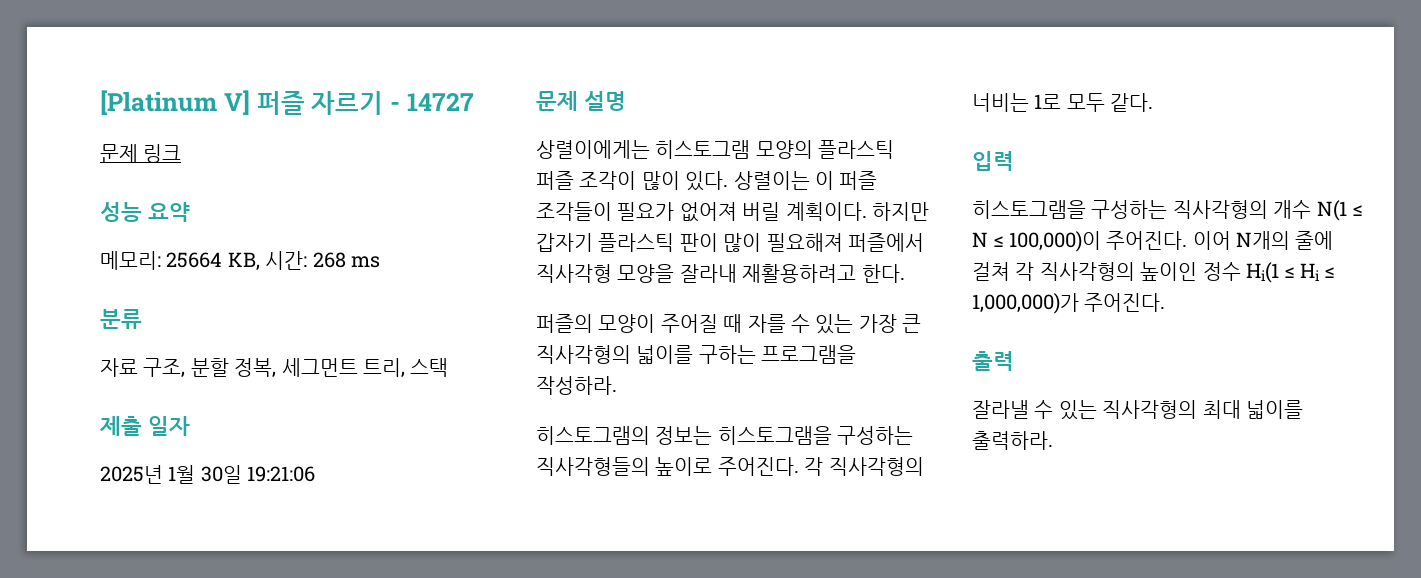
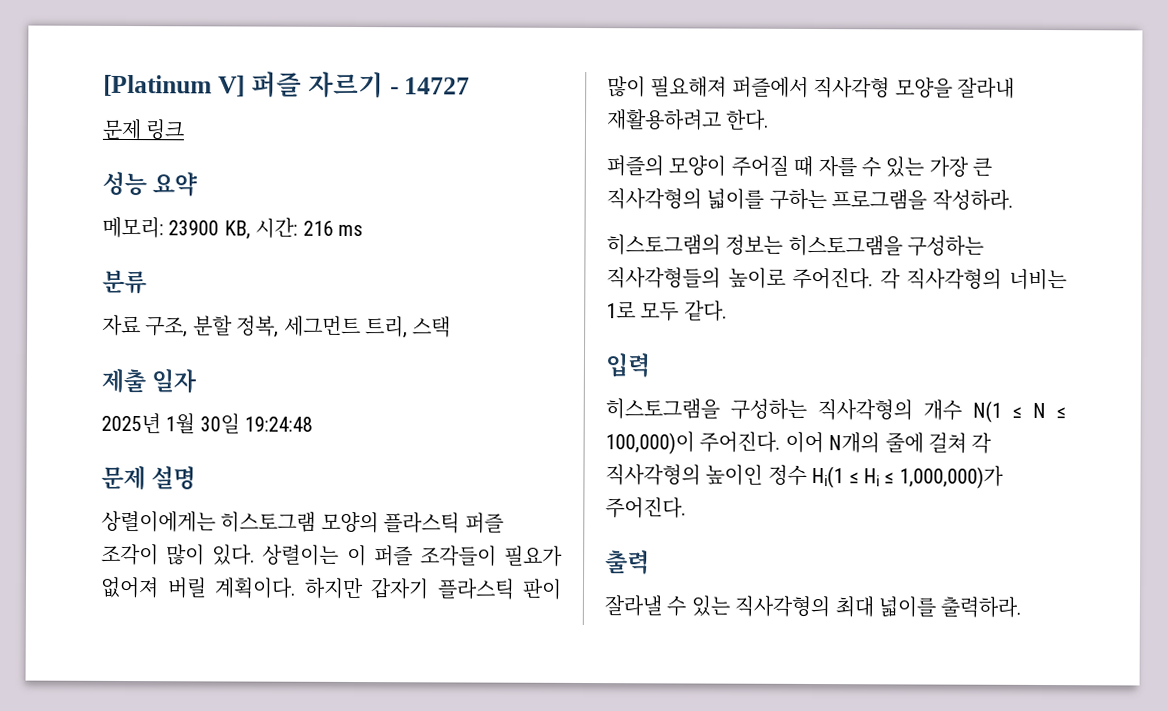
- 메모리: 25664 KB, 시간: 268 ms
+ 메모리: 23900 KB, 시간: 216 ms
- 2025년 1월 30일 19:21:06
+ 2025년 1월 30일 19:24:48

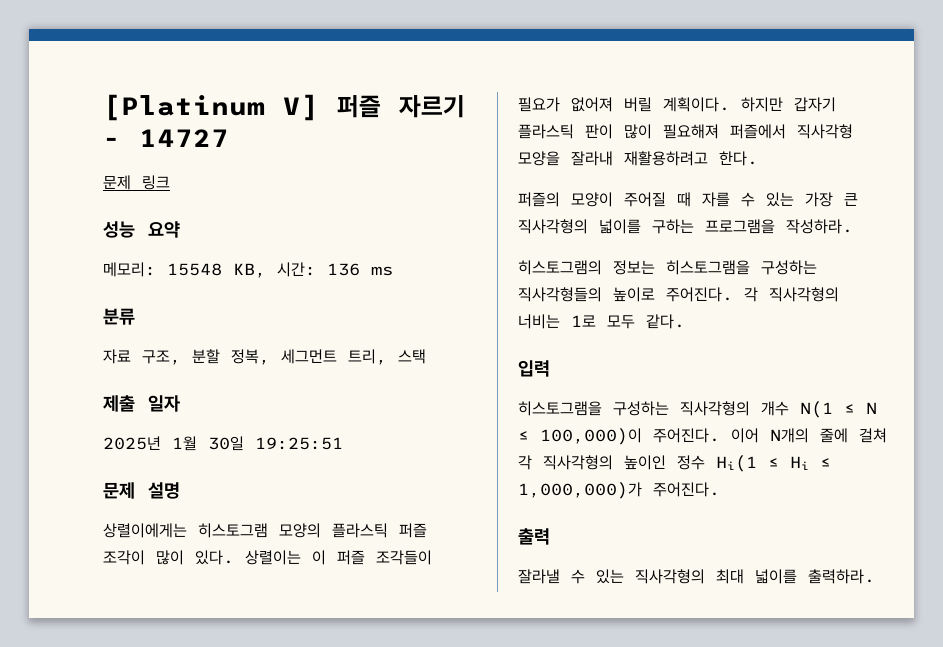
- 메모리: 23900 KB, 시간: 216 ms
+ 메모리: 15548 KB, 시간: 136 ms
- 2025년 1월 30일 19:24:48
+ 2025년 1월 30일 19:25:51

